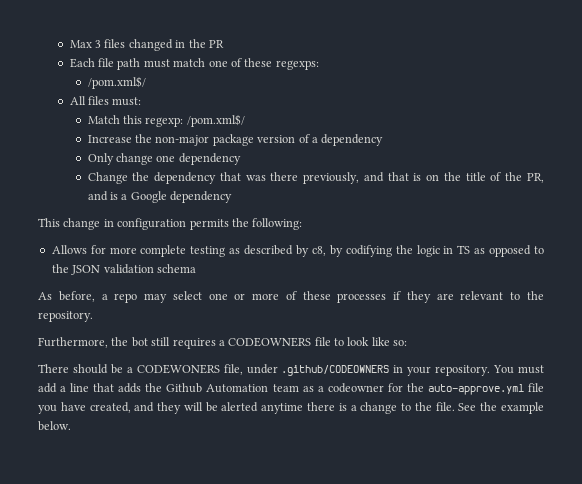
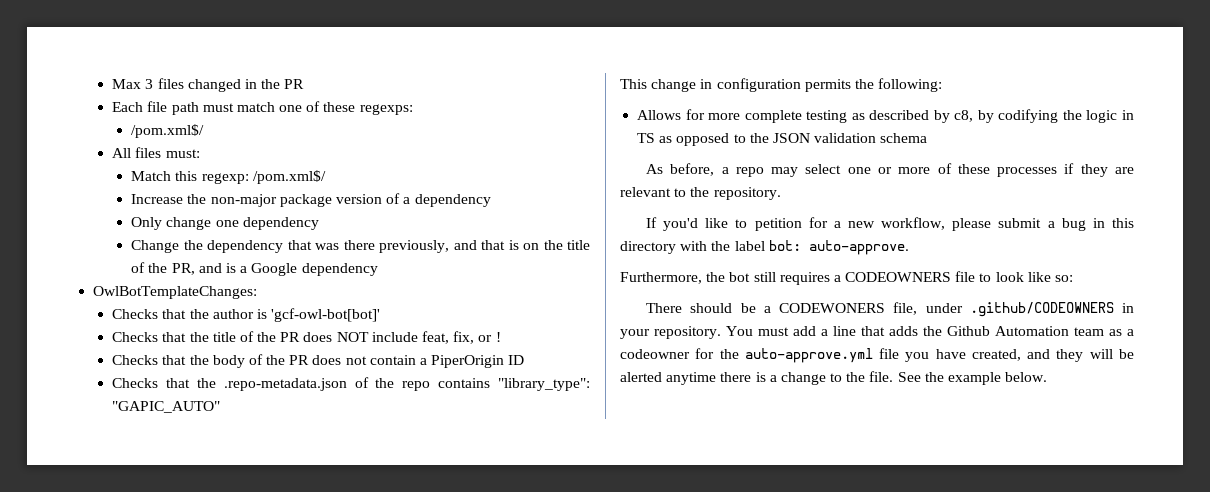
+ OwlBotTemplateChanges:
+ Checks that the author is 'gcf-owl-bot[bot]'
+ Checks that the title of the PR does NOT include feat, fix, or !
+ Checks that the body of the PR does not contain a PiperOrigin ID
+ Checks that the .repo-metadata.json of the repo contains "library_type": "GAPIC_AUTO"
+ If you'd like to petition for a new workflow, please submit a bug in this directory with the label bot: auto-approve.

